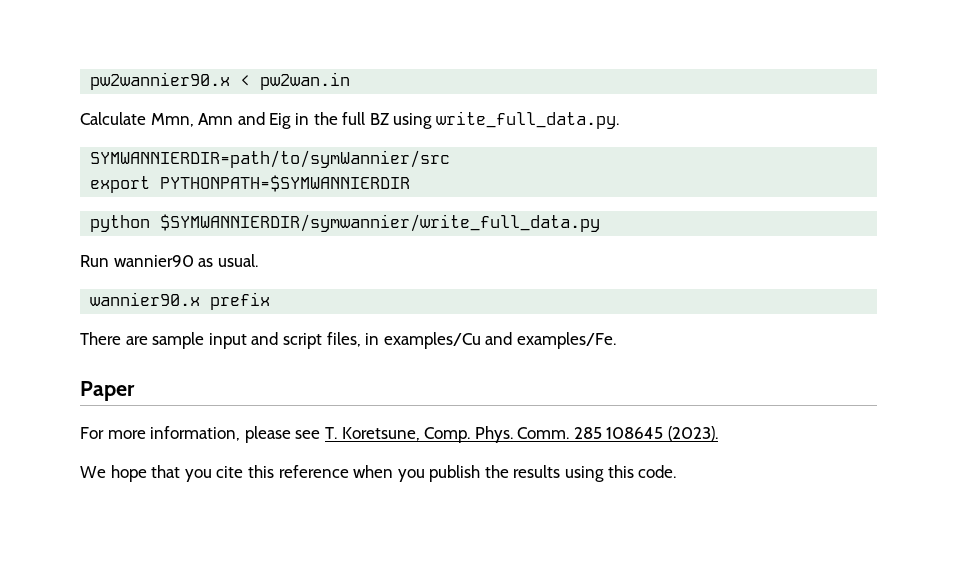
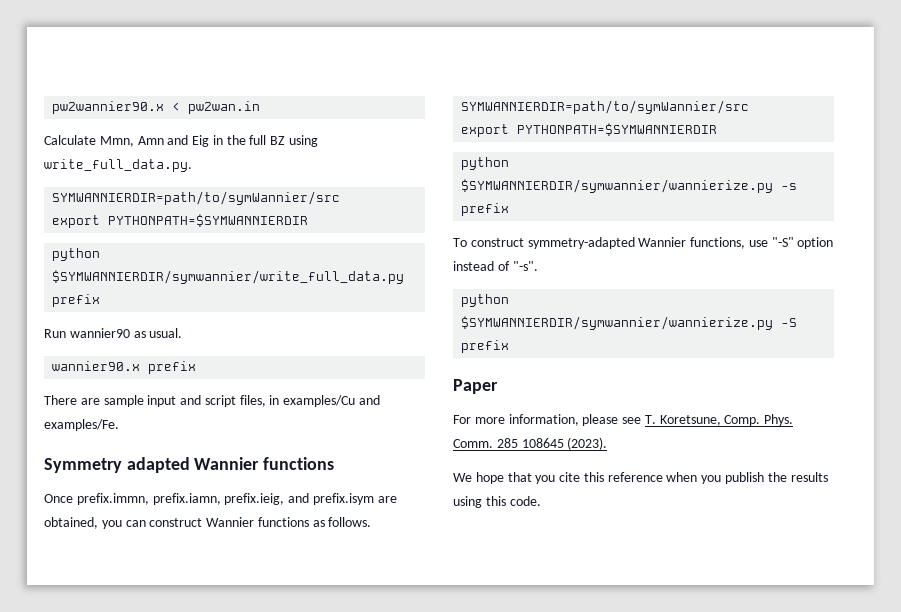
- python $SYMWANNIERDIR/symwannier/write_full_data.py
+ python $SYMWANNIERDIR/symwannier/write_full_data.py prefix
+ Symmetry adapted Wannier functions
+ Once prefix.immn, prefix.iamn, prefix.ieig, and prefix.isym are obtained, you can construct Wannier functions as follows.
+ SYMWANNIERDIR=path/to/symWannier/src
+ export PYTHONPATH=$SYMWANNIERDIR
+ python $SYMWANNIERDIR/symwannier/wannierize.py -s prefix
+ To construct symmetry-adapted Wannier functions, use "-S" option instead of "-s".
+ python $SYMWANNIERDIR/symwannier/wannierize.py -S prefix

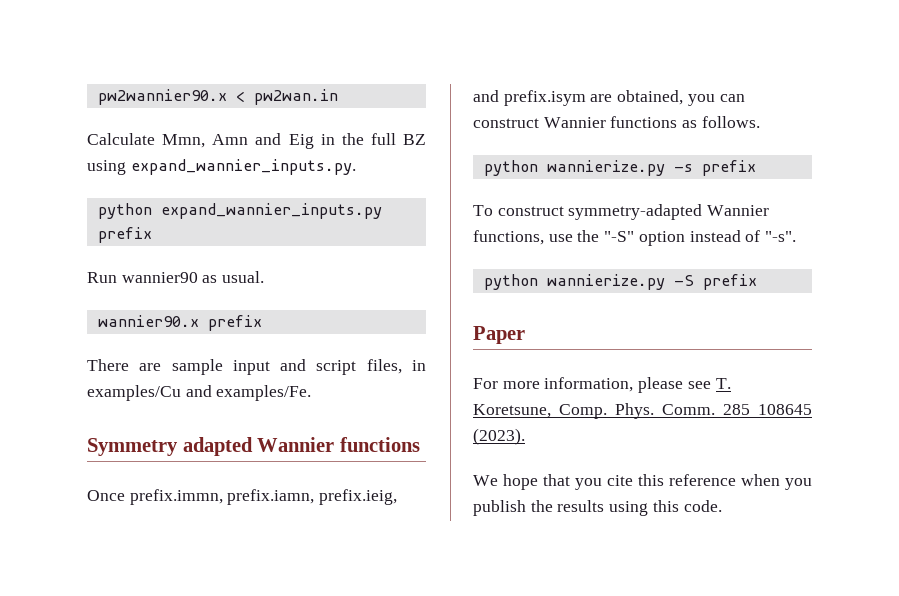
- Calculate Mmn, Amn and Eig in the full BZ using write_full_data.py.
- SYMWANNIERDIR=path/to/symWannier/src
- export PYTHONPATH=$SYMWANNIERDIR
- python $SYMWANNIERDIR/symwannier/write_full_data.py prefix
+ Calculate Mmn, Amn and Eig in the full BZ using expand_wannier_inputs.py.
+ python expand_wannier_inputs.py prefix
  Once prefix.immn, prefix.iamn, prefix.ieig, and prefix.isym are obtained, you can construct Wannier functions as follows.
- SYMWANNIERDIR=path/to/symWannier/src
- export PYTHONPATH=$SYMWANNIERDIR
- python $SYMWANNIERDIR/symwannier/wannierize.py -s prefix
+ python wannierize.py -s prefix
- To construct symmetry-adapted Wannier functions, use "-S" option instead of "-s".
+ To construct symmetry-adapted Wannier functions, use the "-S" option instead of "-s".
- python $SYMWANNIERDIR/symwannier/wannierize.py -S prefix
+ python wannierize.py -S prefix

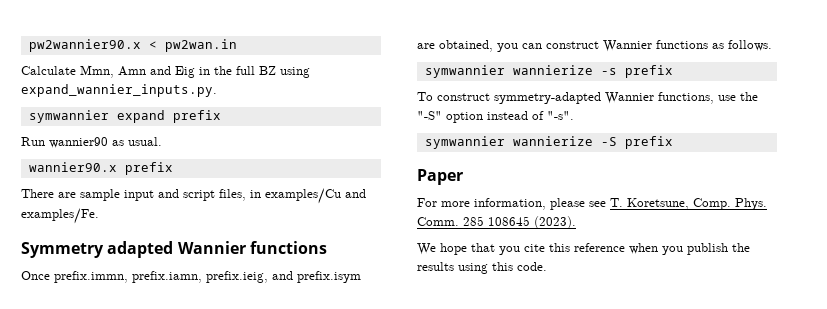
- python expand_wannier_inputs.py prefix
+ symwannier expand prefix
- python wannierize.py -s prefix
+ symwannier wannierize -s prefix
- python wannierize.py -S prefix
+ symwannier wannierize -S prefix

